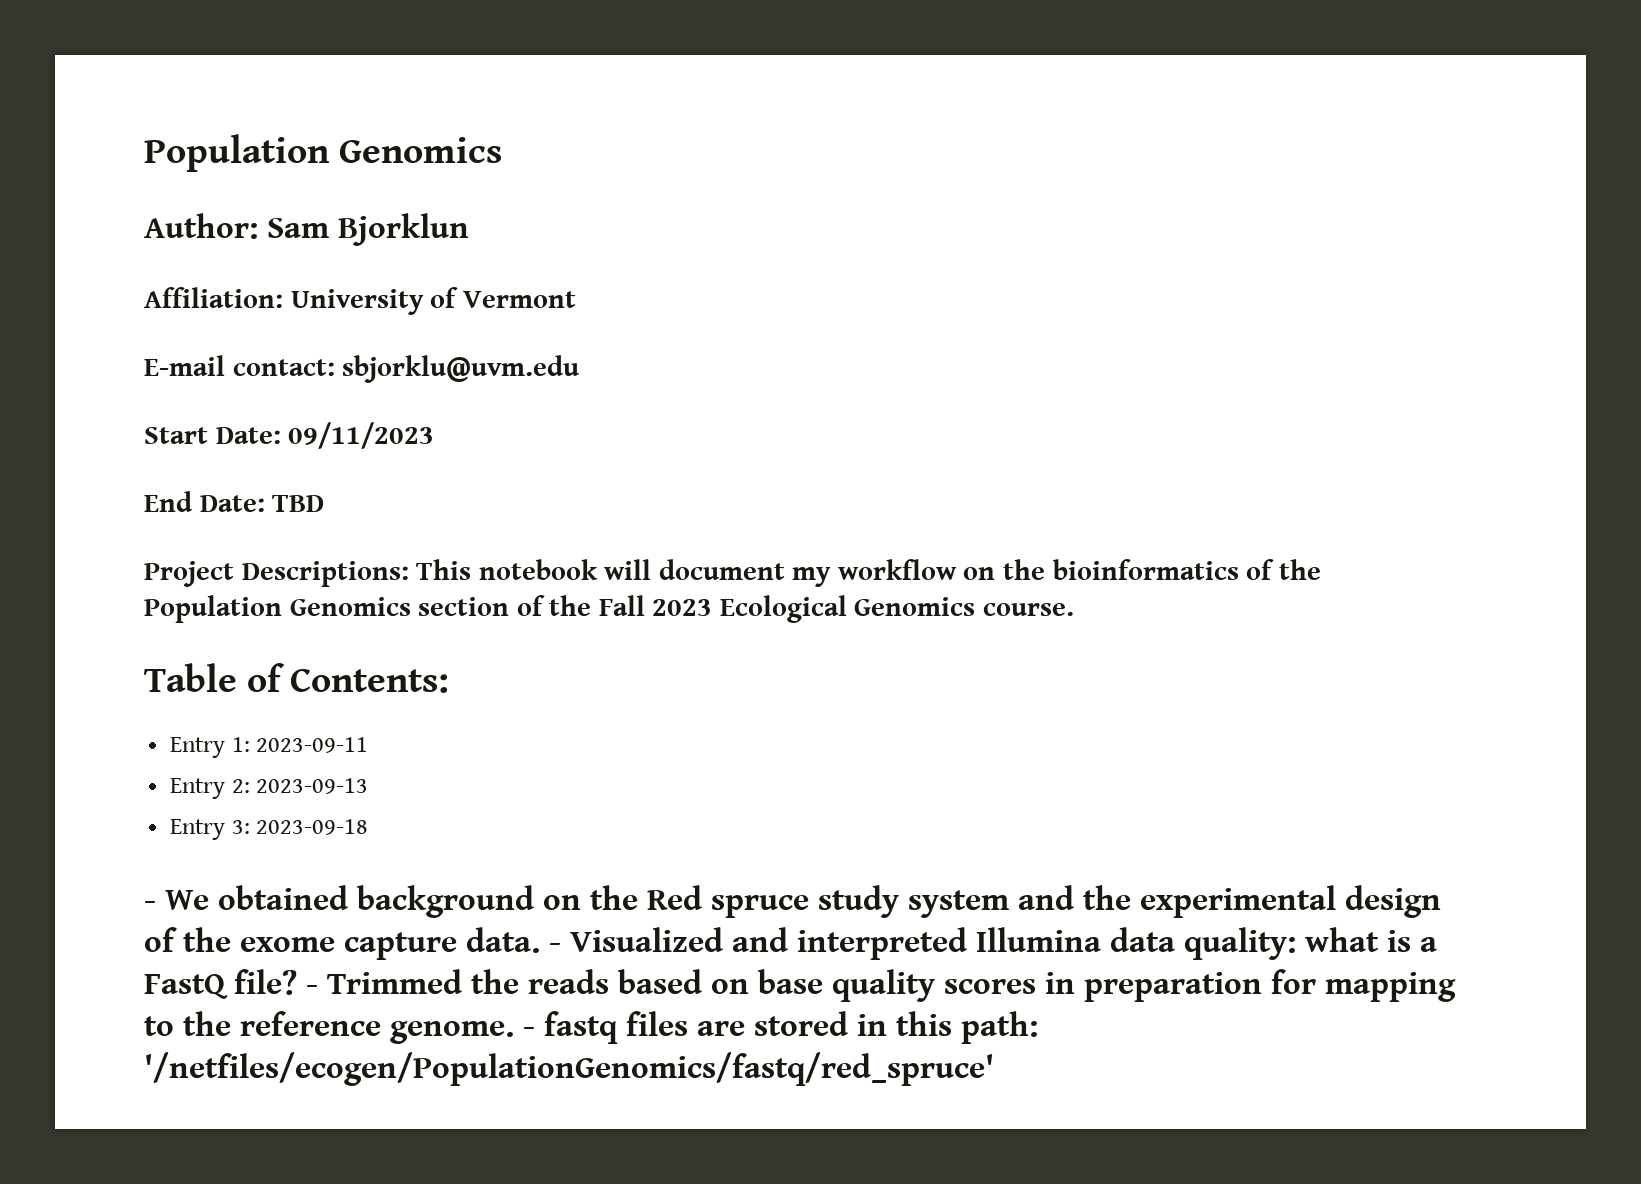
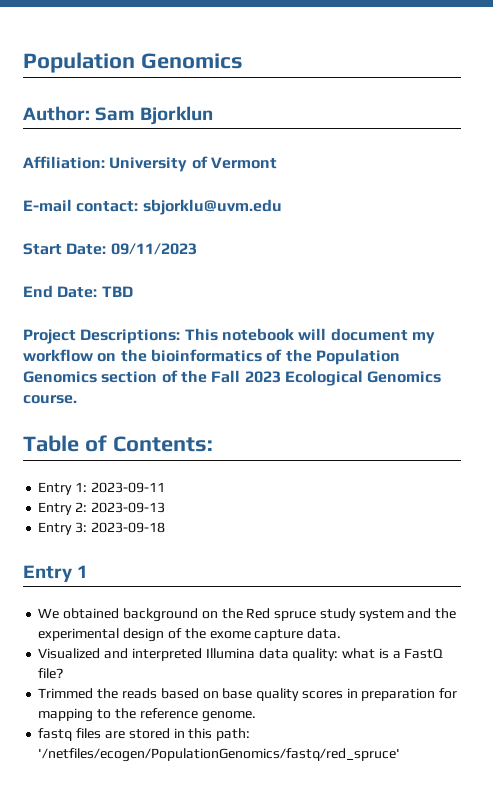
- - We obtained background on the Red spruce study system and the experimental design of the exome capture data. - Visualized and interpreted Illumina data quality: what is a FastQ file? - Trimmed the reads based on base quality scores in preparation for mapping to the reference genome. - fastq files are stored in this path: '/netfiles/ecogen/PopulationGenomics/fastq/red_spruce'
+ Entry 1
+ We obtained background on the Red spruce study system and the experimental design of the exome capture data.
+ Visualized and interpreted Illumina data quality: what is a FastQ file?
+ Trimmed the reads based on base quality scores in preparation for mapping to the reference genome.
+ fastq files are stored in this path: '/netfiles/ecogen/PopulationGenomics/fastq/red_spruce'

